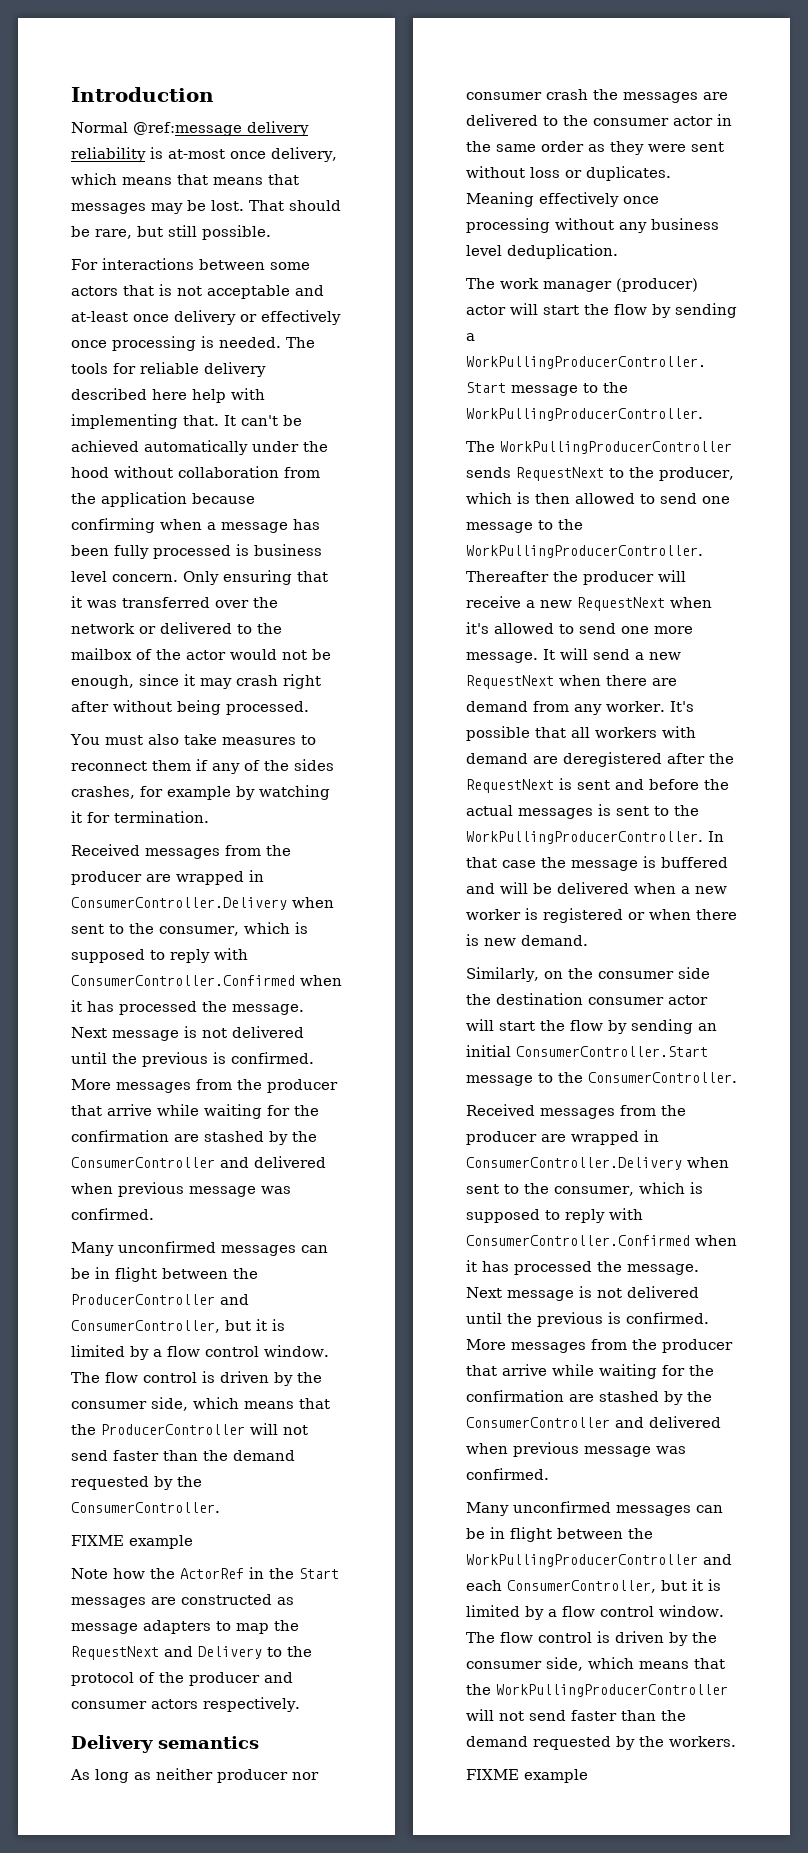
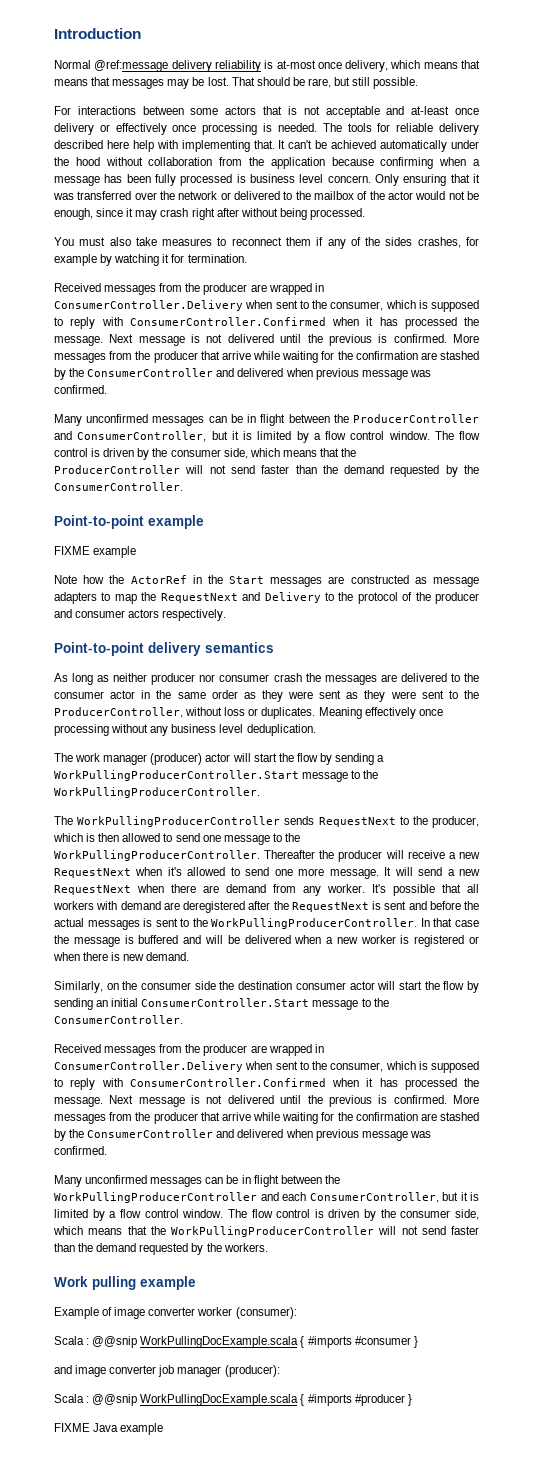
+ Point-to-point example
- Delivery semantics
+ Point-to-point delivery semantics
- As long as neither producer nor consumer crash the messages are delivered to the consumer actor in the same order as they were sent without loss or duplicates.
+ As long as neither producer nor consumer crash the messages are delivered to the consumer actor in the same order as they were sent as they were sent to the ProducerController, without loss or duplicates.
  The flow control is driven by the consumer side, which means that the WorkPullingProducerController will not send faster than the demand requested by the workers.
- FIXME example
+ Work pulling example
+ Example of image converter worker (consumer):
+ Scala : @@snip WorkPullingDocExample.scala { #imports #consumer }
+ and image converter job manager (producer):
+ Scala : @@snip WorkPullingDocExample.scala { #imports #producer }
+ FIXME Java example

